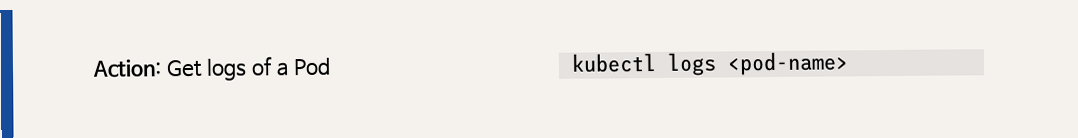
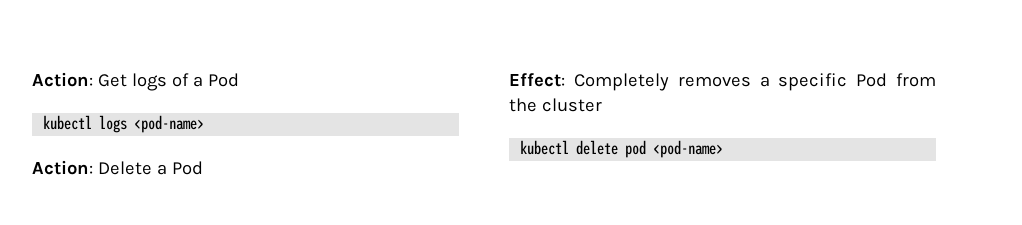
+ Action: Delete a Pod
+ Effect: Completely removes a specific Pod from the cluster
+ kubectl delete pod <pod-name>

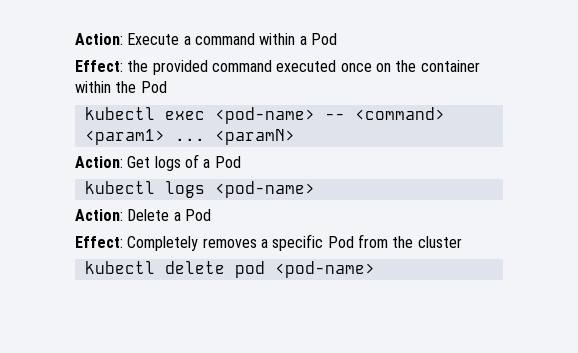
+ Action: Execute a command within a Pod
+ Effect: the provided command executed once on the container within the Pod
+ kubectl exec <pod-name> -- <command> <param1> ... <paramN>

